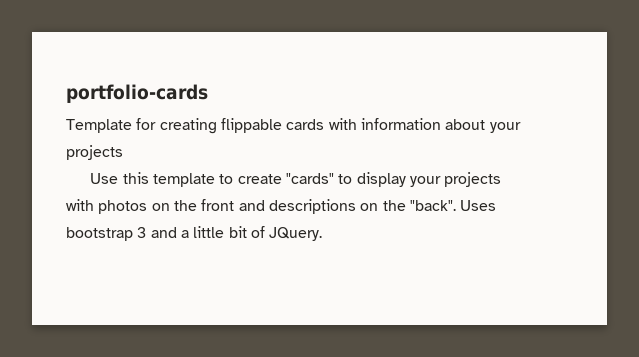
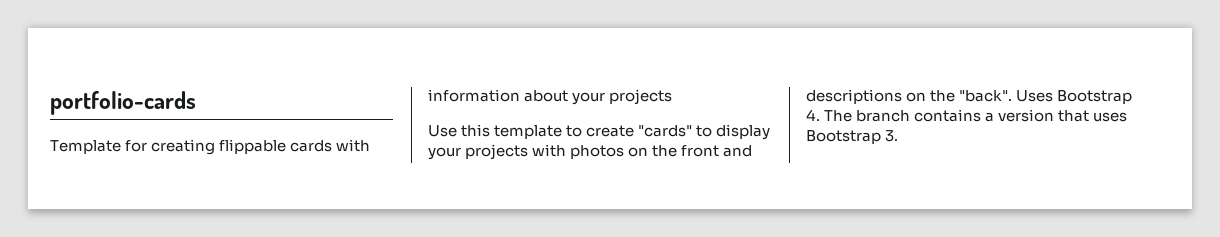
- Uses bootstrap 3 and a little bit of JQuery.
+ Uses Bootstrap 4. The branch contains a version that uses Bootstrap 3.

